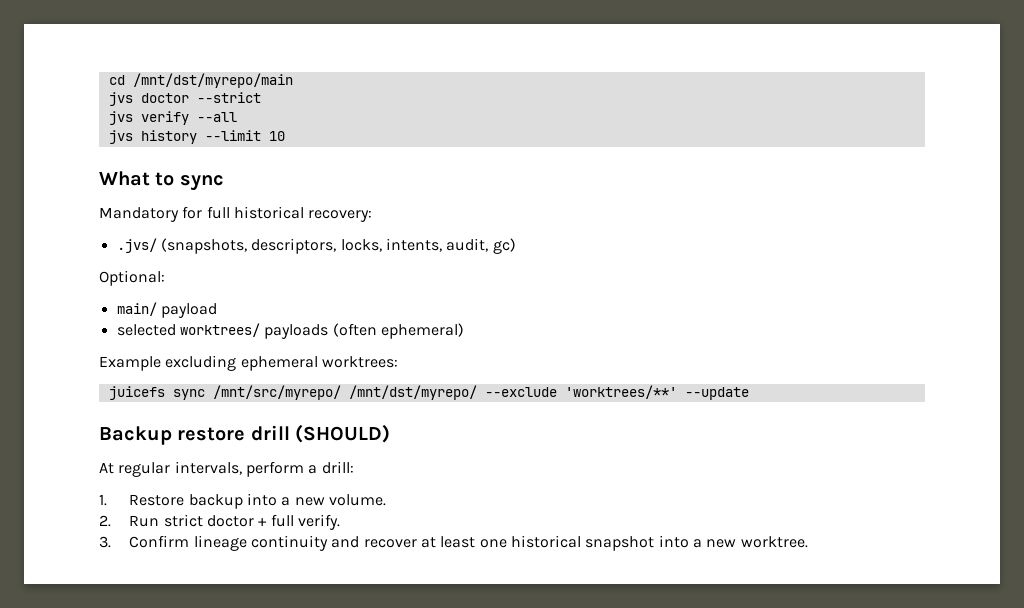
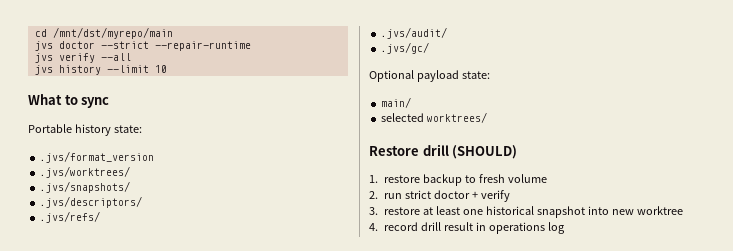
- jvs doctor --strict
+ jvs doctor --strict --repair-runtime
- Mandatory for full historical recovery:
- .jvs/ (snapshots, descriptors, locks, intents, audit, gc)
- Optional:
+ Portable history state:
+ .jvs/format_version
+ .jvs/worktrees/
+ .jvs/snapshots/
+ .jvs/descriptors/
+ .jvs/refs/
+ .jvs/audit/
+ .jvs/gc/
+ Optional payload state:
- main/ payload
+ main/
- selected worktrees/ payloads (often ephemeral)
- Example excluding ephemeral worktrees:
- juicefs sync /mnt/src/myrepo/ /mnt/dst/myrepo/ --exclude 'worktrees/**' --update
- Backup restore drill (SHOULD)
- At regular intervals, perform a drill:
- 1. Restore backup into a new volume.
- 2. Run strict doctor + full verify.
+ selected worktrees/
+ Restore drill (SHOULD)
+ 1. restore backup to fresh volume
+ 2. run strict doctor + verify
- 3. Confirm lineage continuity and recover at least one historical snapshot into a new worktree.
+ 3. restore at least one historical snapshot into new worktree
+ 4. record drill result in operations log

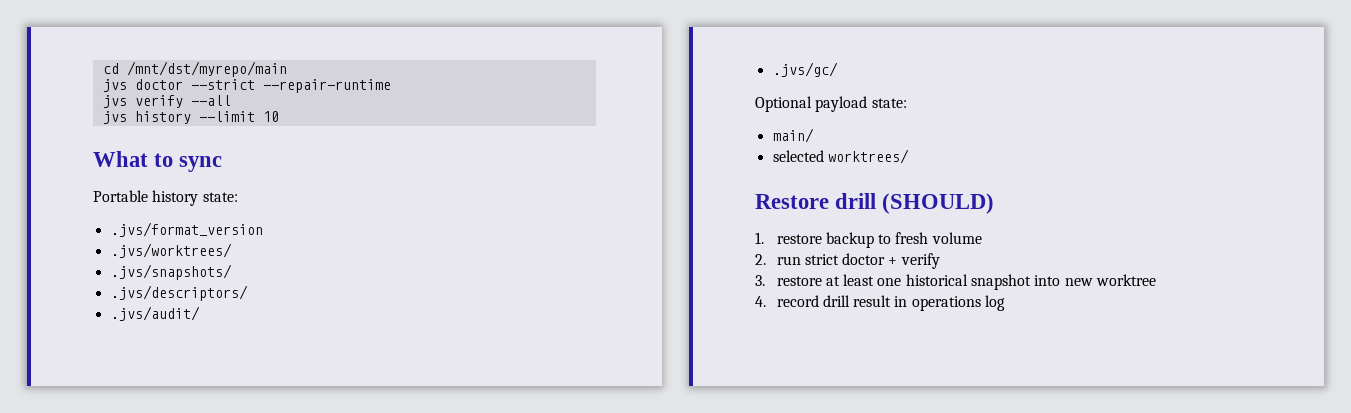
- .jvs/refs/

